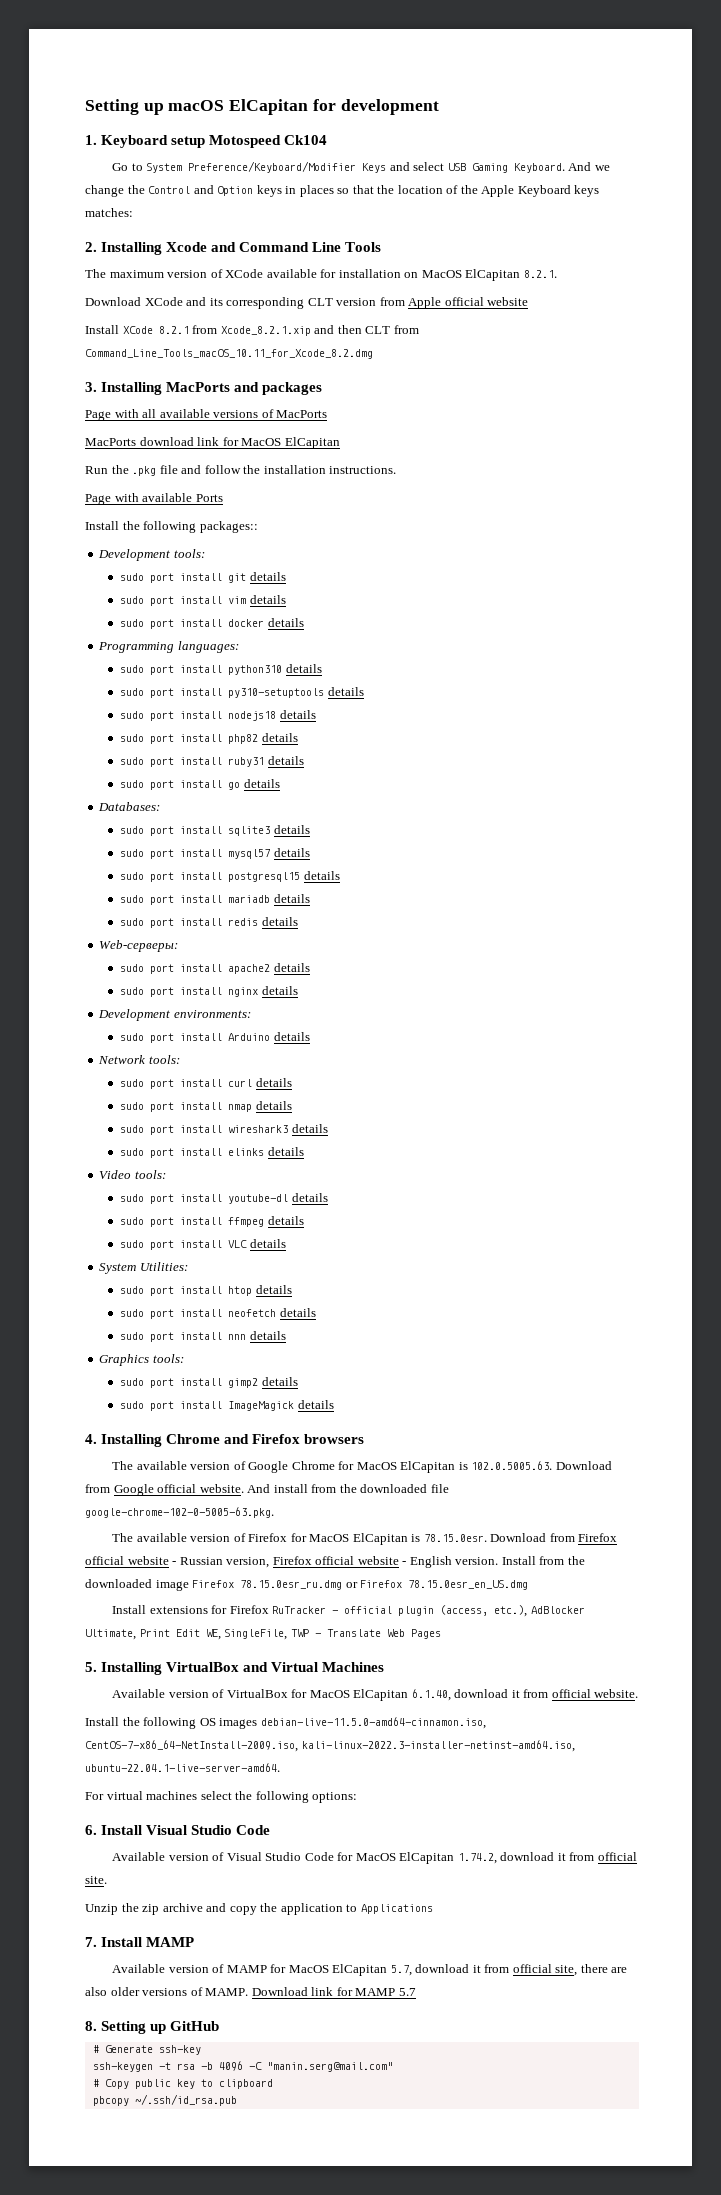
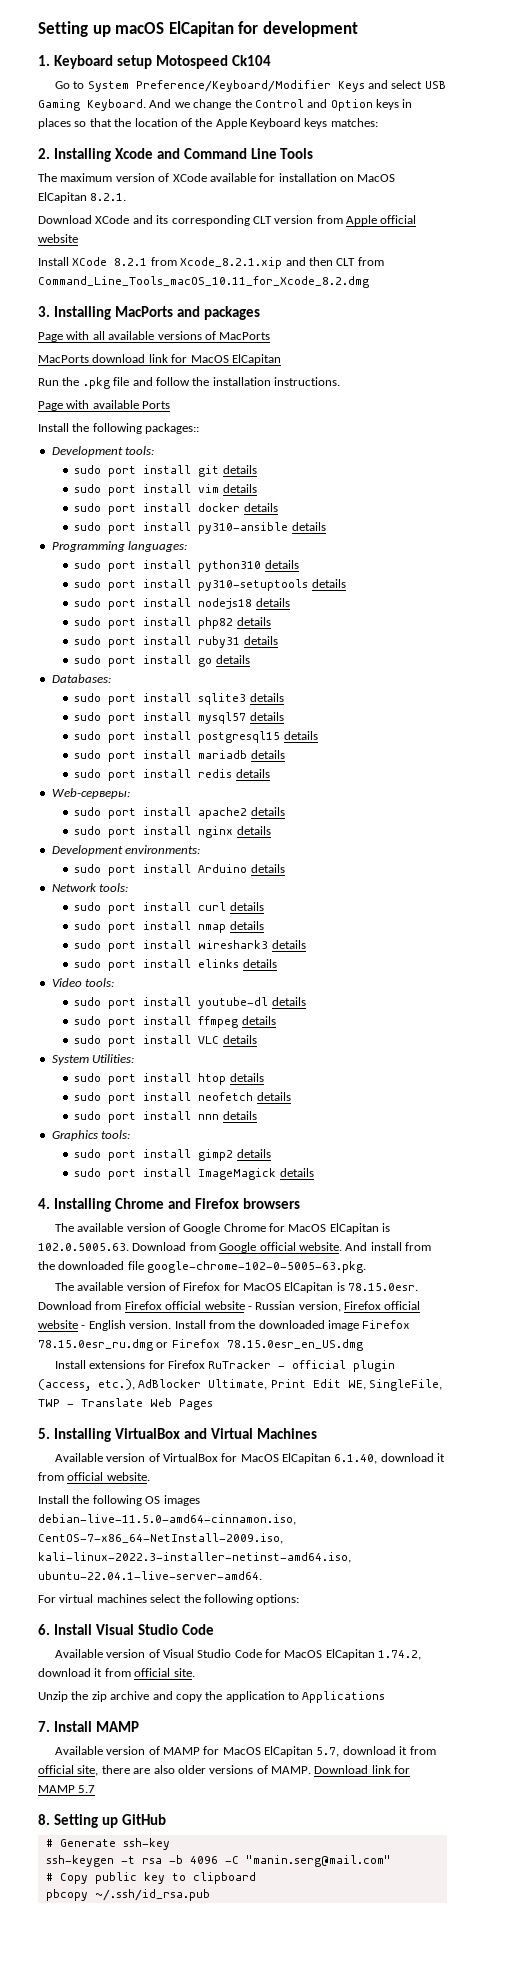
+ sudo port install py310-ansible details

